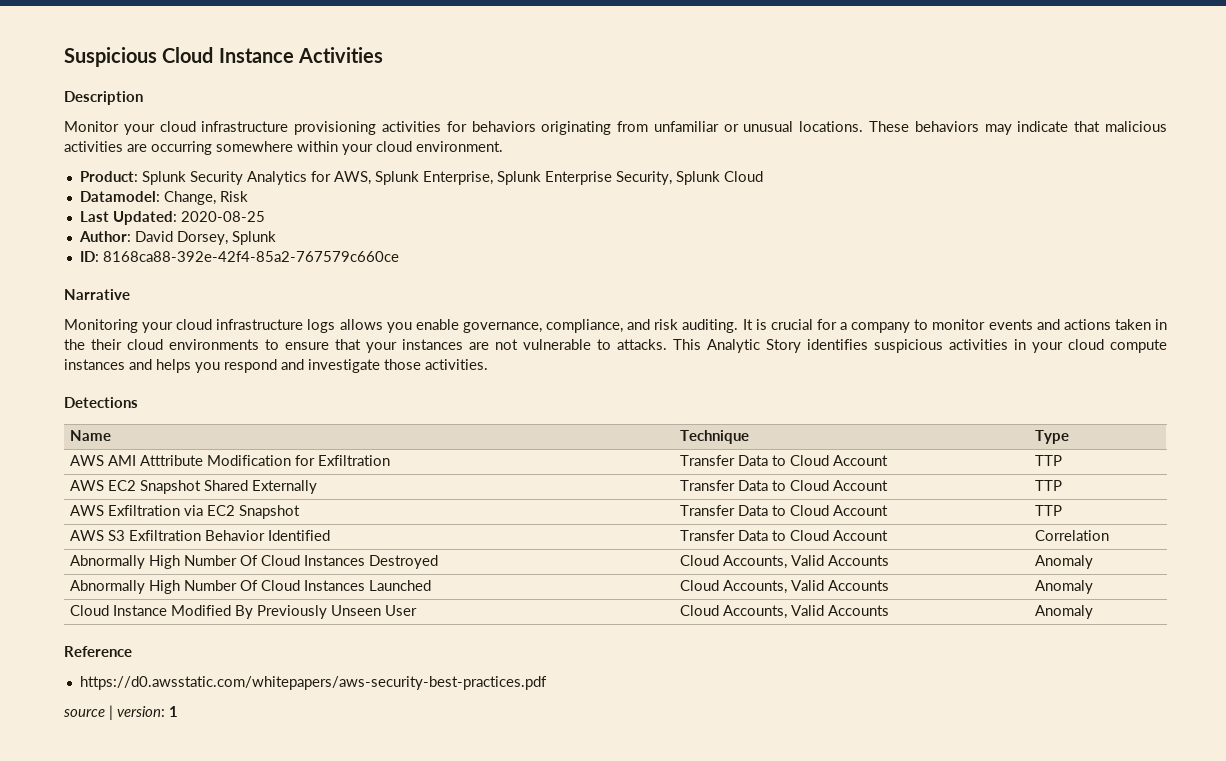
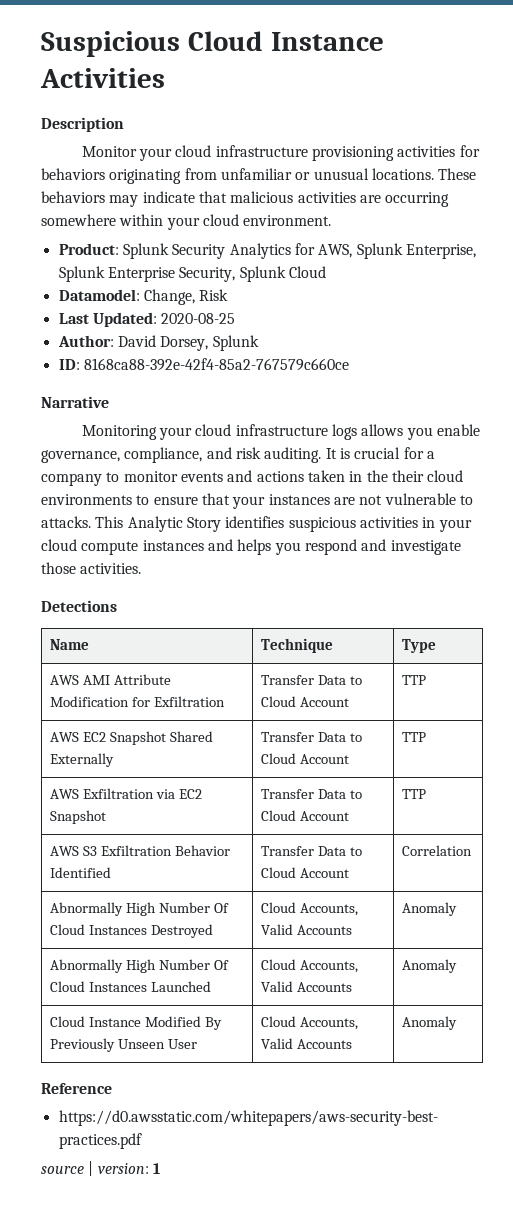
- AWS AMI Atttribute Modification for Exfiltration | Transfer Data to Cloud Account | TTP
+ AWS AMI Attribute Modification for Exfiltration | Transfer Data to Cloud Account | TTP

